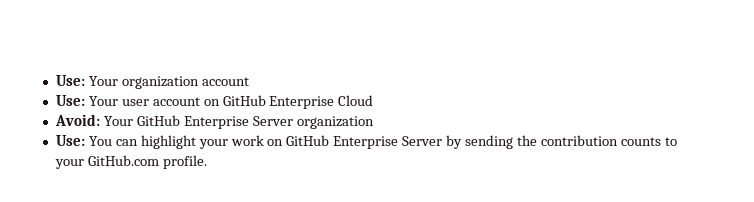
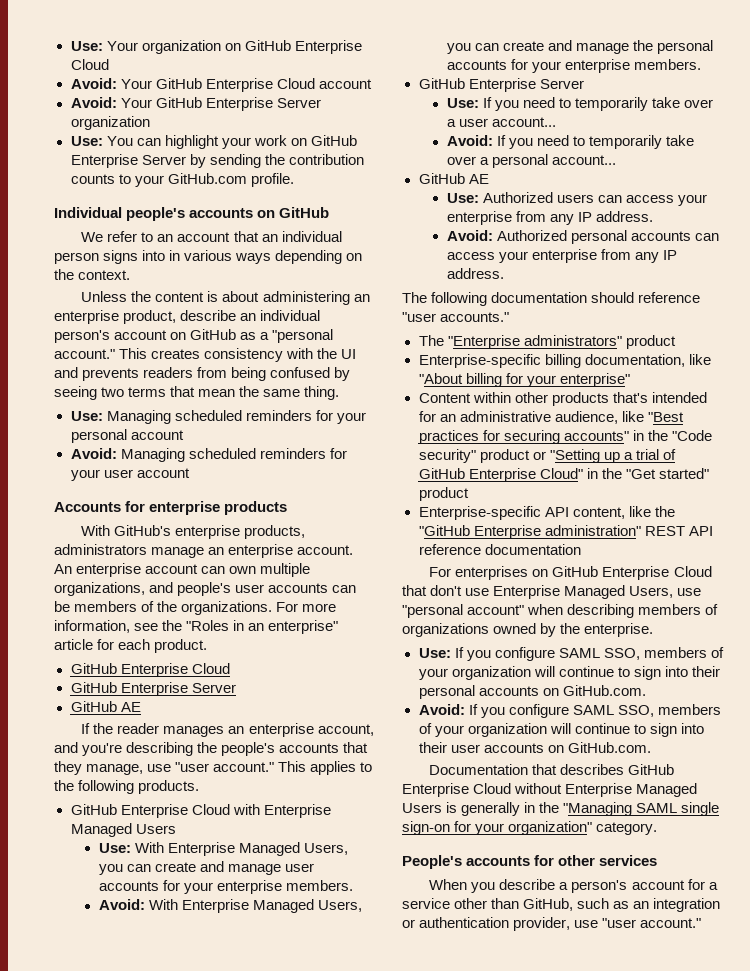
- Use: Your organization account
- Use: Your user account on GitHub Enterprise Cloud
+ Use: Your organization on GitHub Enterprise Cloud
+ Avoid: Your GitHub Enterprise Cloud account
+ Individual people's accounts on GitHub
+ We refer to an account that an individual person signs into in various ways depending on the context.
+ Unless the content is about administering an enterprise product, describe an individual person's account on GitHub as a "personal account." This creates consistency with the UI and prevents readers from being confused by seeing two terms that mean the same thing.
+ Use: Managing scheduled reminders for your personal account
+ Avoid: Managing scheduled reminders for your user account
+ Accounts for enterprise products
+ With GitHub's enterprise products, administrators manage an enterprise account. An enterprise account can own multiple organizations, and people's user accounts can be members of the organizations. For more information, see the "Roles in an enterprise" article for each product.
+ GitHub Enterprise Cloud
+ GitHub Enterprise Server
+ GitHub AE
+ If the reader manages an enterprise account, and you're describing the people's accounts that they manage, use "user account." This applies to the following products.
+ GitHub Enterprise Cloud with Enterprise Managed Users
+ Use: With Enterprise Managed Users, you can create and manage user accounts for your enterprise members.
+ Avoid: With Enterprise Managed Users, you can create and manage the personal accounts for your enterprise members.
+ GitHub Enterprise Server
+ Use: If you need to temporarily take over a user account...
+ Avoid: If you need to temporarily take over a personal account...
+ GitHub AE
+ Use: Authorized users can access your enterprise from any IP address.
+ Avoid: Authorized personal accounts can access your enterprise from any IP address.
+ The following documentation should reference "user accounts."
+ The "Enterprise administrators" product
+ Enterprise-specific billing documentation, like "About billing for your enterprise"
+ Content within other products that's intended for an administrative audience, like "Best practices for securing accounts" in the "Code security" product or "Setting up a trial of GitHub Enterprise Cloud" in the "Get started" product
+ Enterprise-specific API content, like the "GitHub Enterprise administration" REST API reference documentation
+ For enterprises on GitHub Enterprise Cloud that don't use Enterprise Managed Users, use "personal account" when describing members of organizations owned by the enterprise.
+ Use: If you configure SAML SSO, members of your organization will continue to sign into their personal accounts on GitHub.com.
+ Avoid: If you configure SAML SSO, members of your organization will continue to sign into their user accounts on GitHub.com.
+ Documentation that describes GitHub Enterprise Cloud without Enterprise Managed Users is generally in the "Managing SAML single sign-on for your organization" category.
+ People's accounts for other services
+ When you describe a person's account for a service other than GitHub, such as an integration or authentication provider, use "user account."

